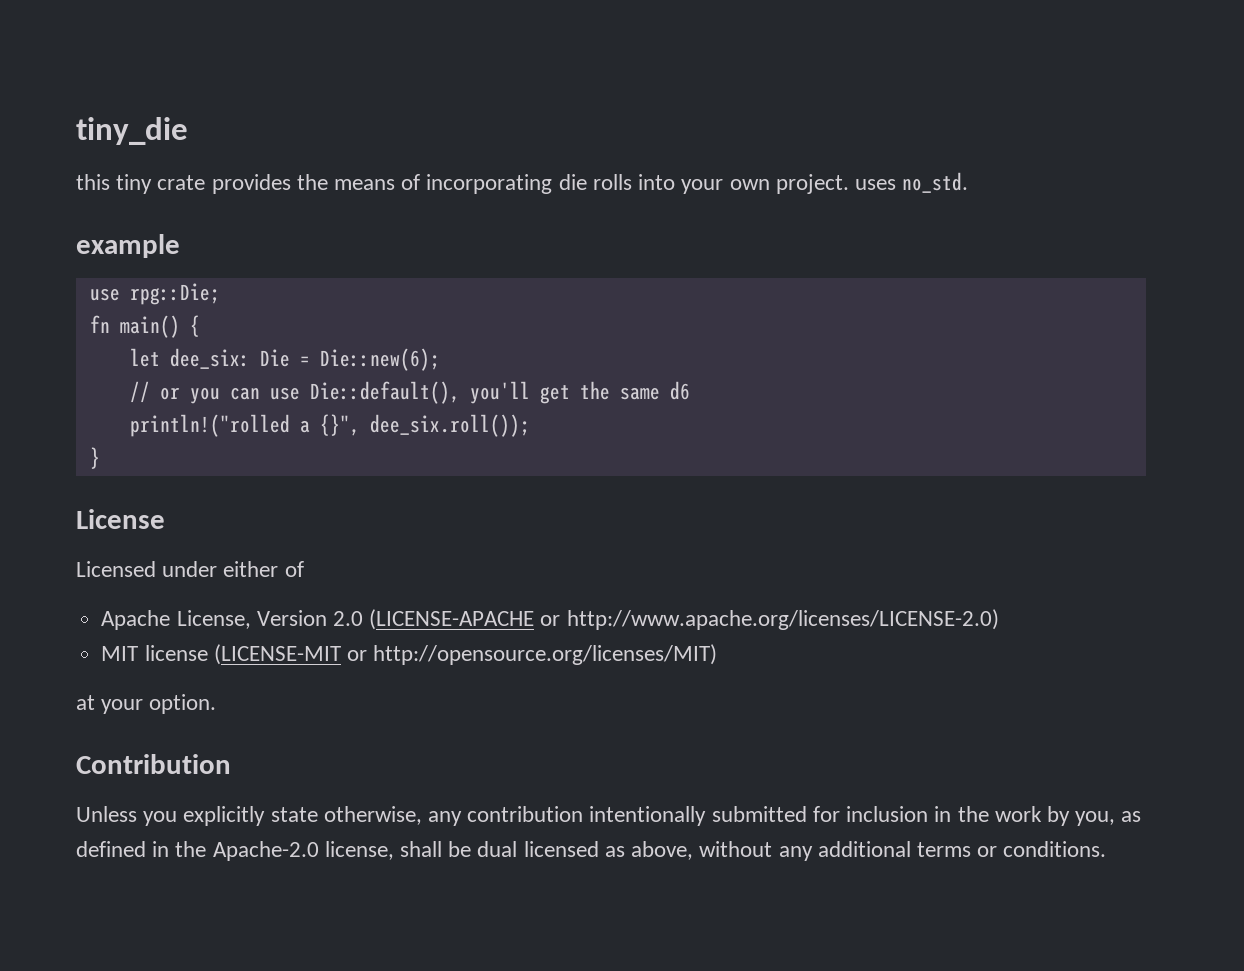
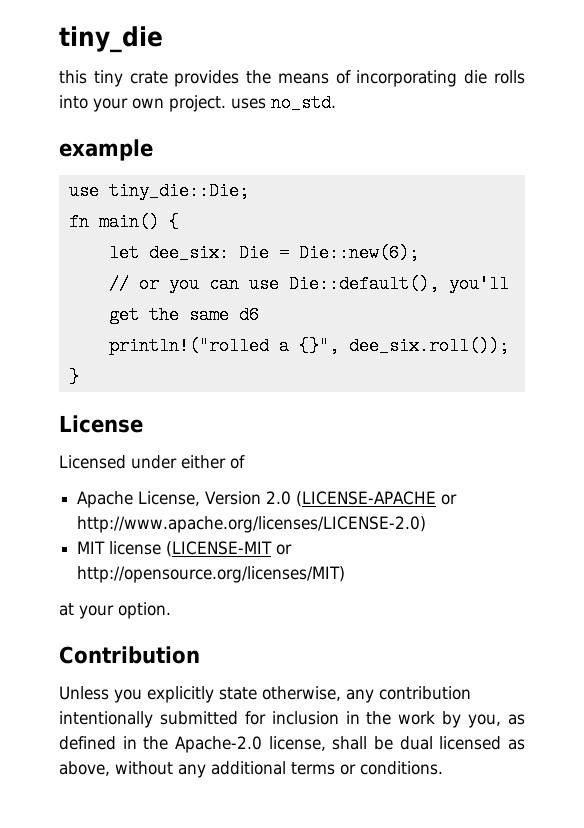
- use rpg::Die;
+ use tiny_die::Die;

